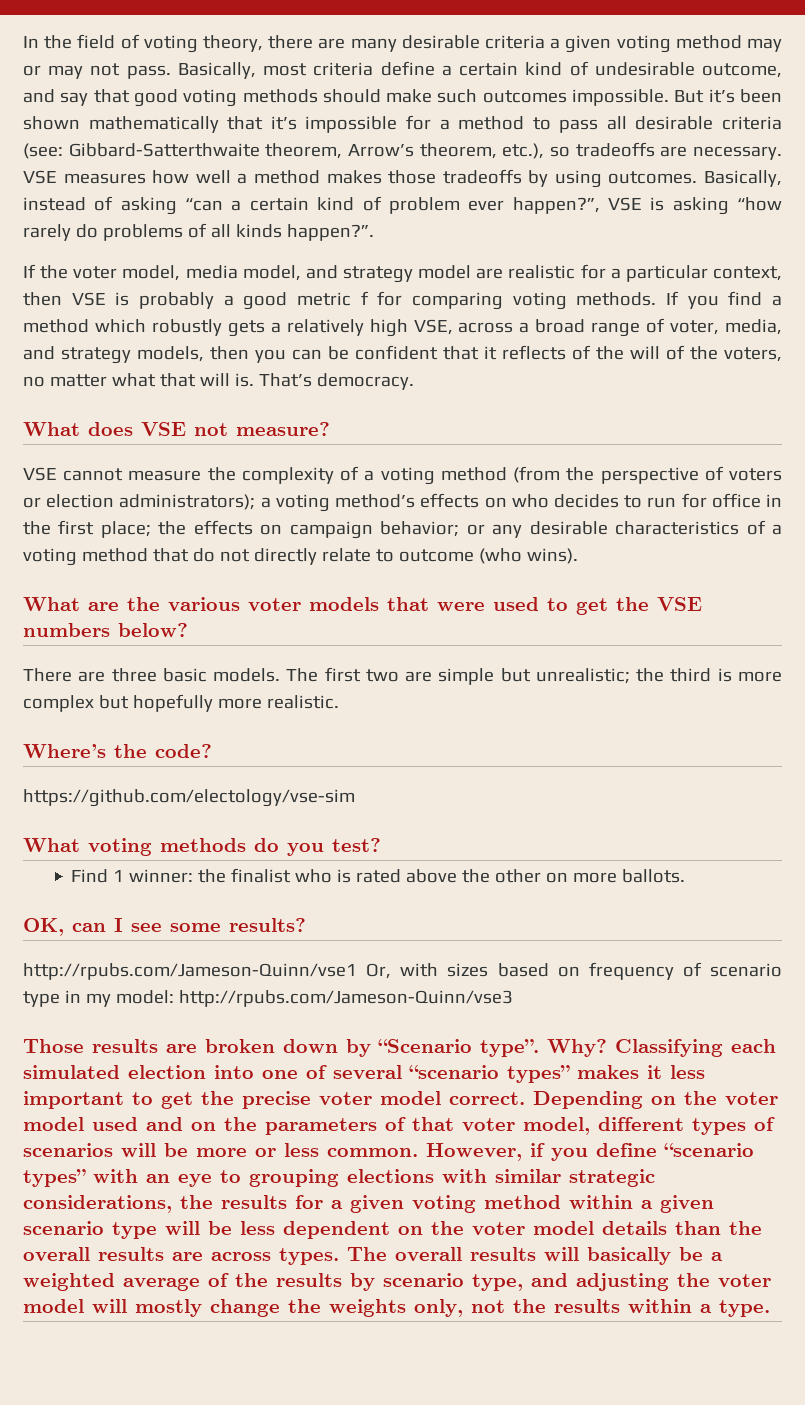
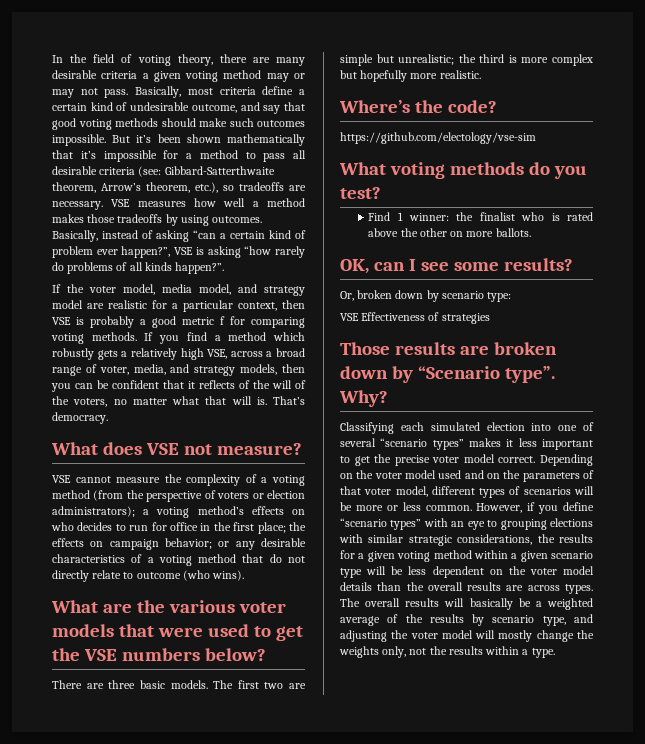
- http://rpubs.com/Jameson-Quinn/vse1 Or, with sizes based on frequency of scenario type in my model: http://rpubs.com/Jameson-Quinn/vse3
+ Or, broken down by scenario type:
+ VSE Effectiveness of strategies
- Why? Classifying each simulated election into one of several “scenario types” makes it less important to get the precise voter model correct.
+ Why?
+ Classifying each simulated election into one of several “scenario types” makes it less important to get the precise voter model correct.

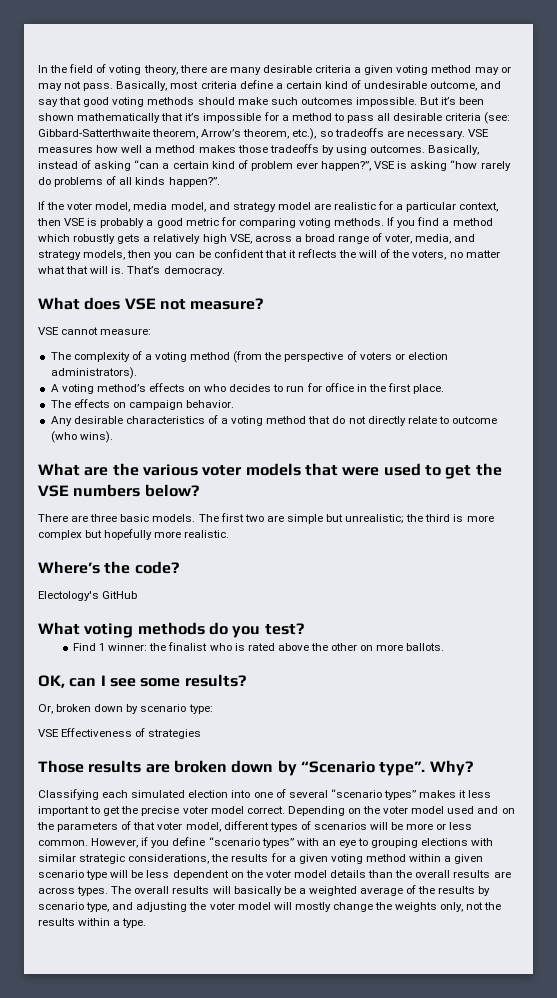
- If the voter model, media model, and strategy model are realistic for a particular context, then VSE is probably a good metric f for comparing voting methods.
+ If the voter model, media model, and strategy model are realistic for a particular context, then VSE is probably a good metric for comparing voting methods.
- If you find a method which robustly gets a relatively high VSE, across a broad range of voter, media, and strategy models, then you can be confident that it reflects of the will of the voters, no matter what that will is.
+ If you find a method which robustly gets a relatively high VSE, across a broad range of voter, media, and strategy models, then you can be confident that it reflects the will of the voters, no matter what that will is.
- VSE cannot measure the complexity of a voting method (from the perspective of voters or election administrators); a voting method’s effects on who decides to run for office in the first place; the effects on campaign behavior; or any desirable characteristics of a voting method that do not directly relate to outcome (who wins).
+ VSE cannot measure:
+ The complexity of a voting method (from the perspective of voters or election administrators).
+ A voting method’s effects on who decides to run for office in the first place.
+ The effects on campaign behavior.
+ Any desirable characteristics of a voting method that do not directly relate to outcome (who wins).
- https://github.com/electology/vse-sim
+ Electology's GitHub

